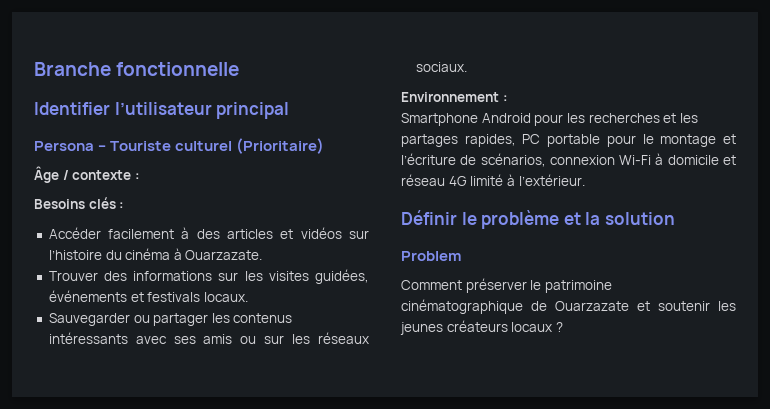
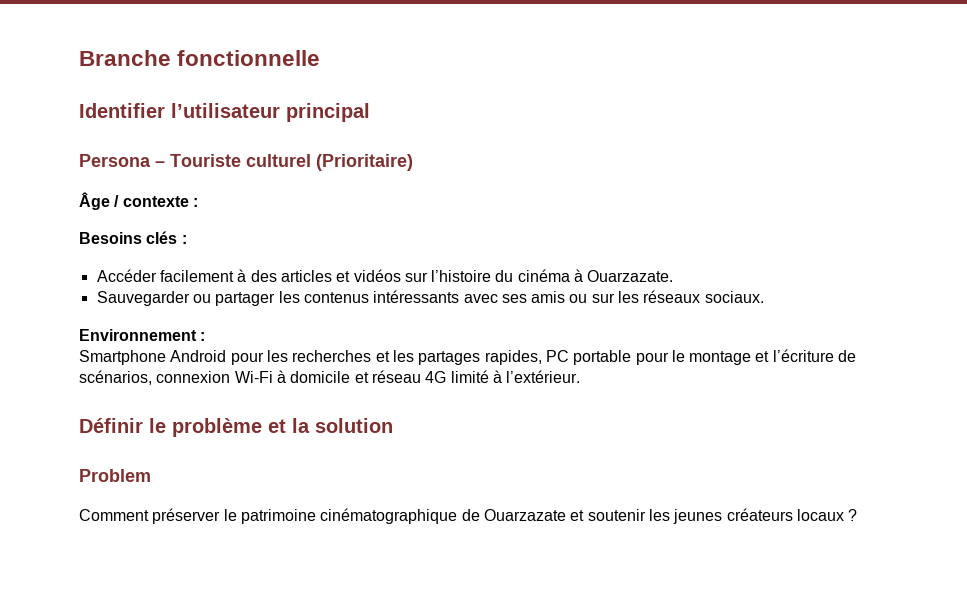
- Trouver des informations sur les visites guidées, événements et festivals locaux.

